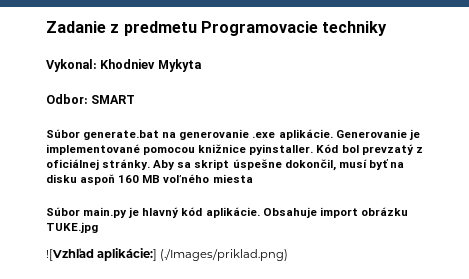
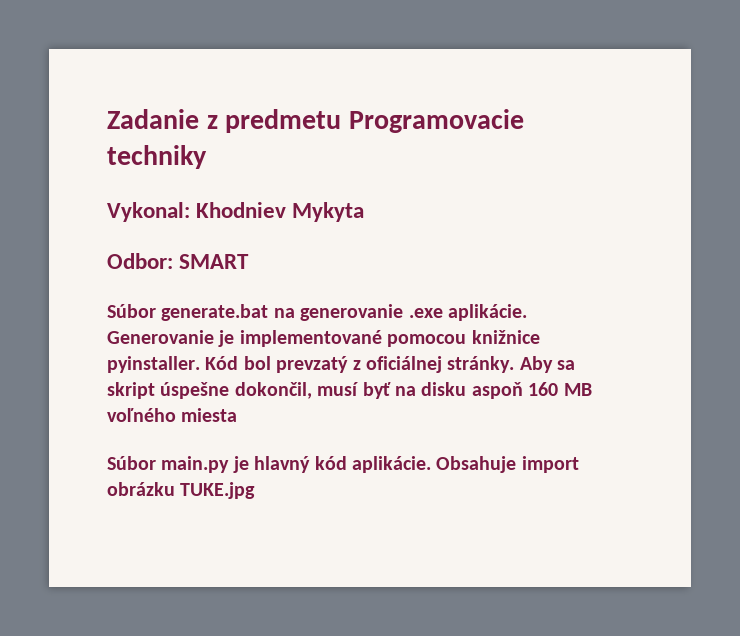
- ![Vzhľad aplikácie:] (./Images/priklad.png)

